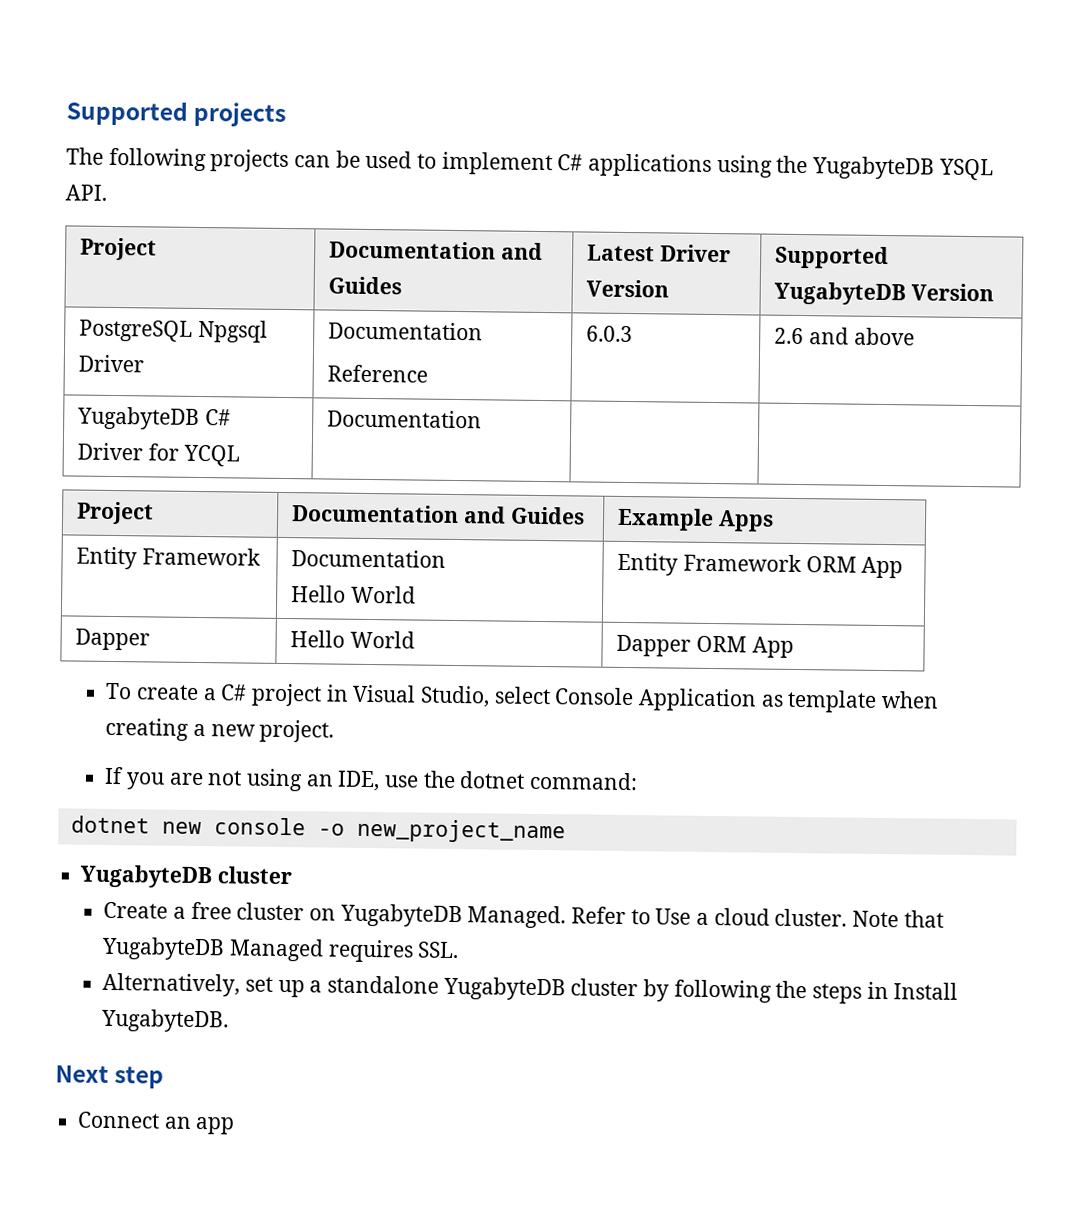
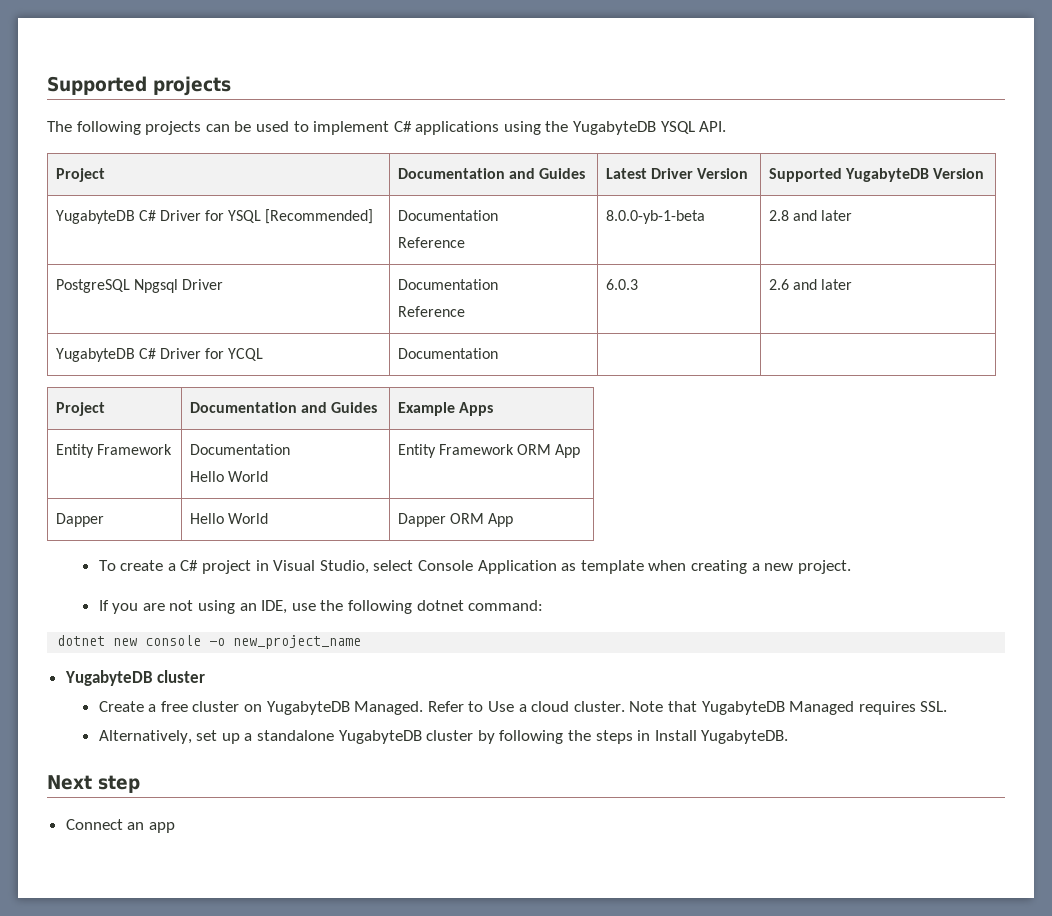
+ YugabyteDB C# Driver for YSQL [Recommended] | Documentation
+ Reference | 8.0.0-yb-1-beta | 2.8 and later
  PostgreSQL Npgsql Driver | Documentation
- Reference | 6.0.3 | 2.6 and above
+ Reference | 6.0.3 | 2.6 and later
- If you are not using an IDE, use the dotnet command:
+ If you are not using an IDE, use the following dotnet command:

